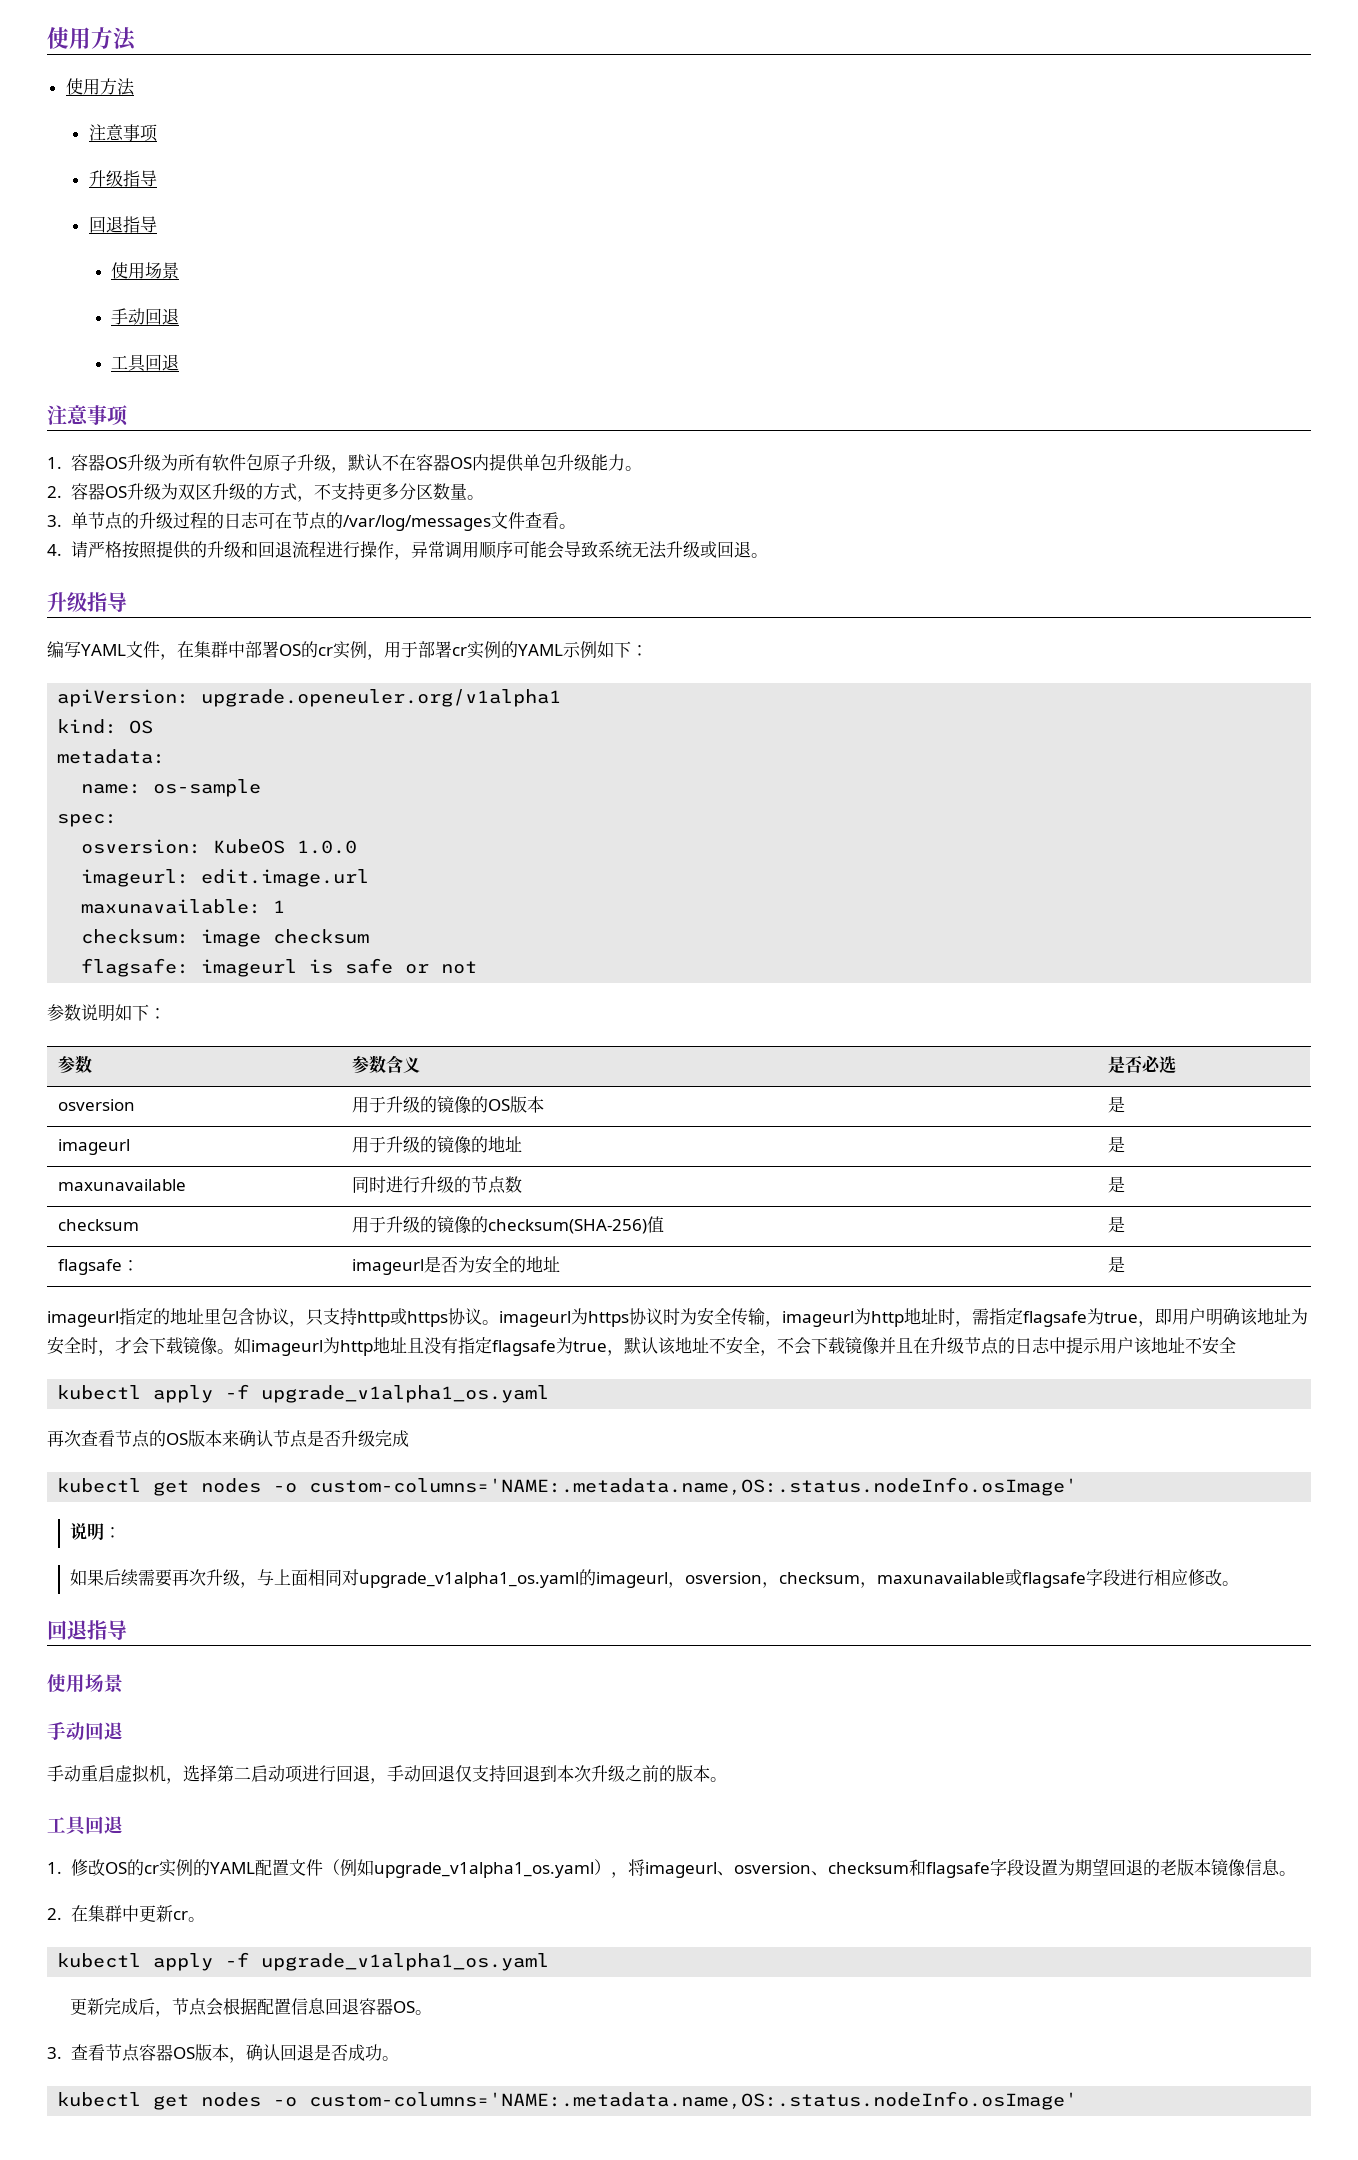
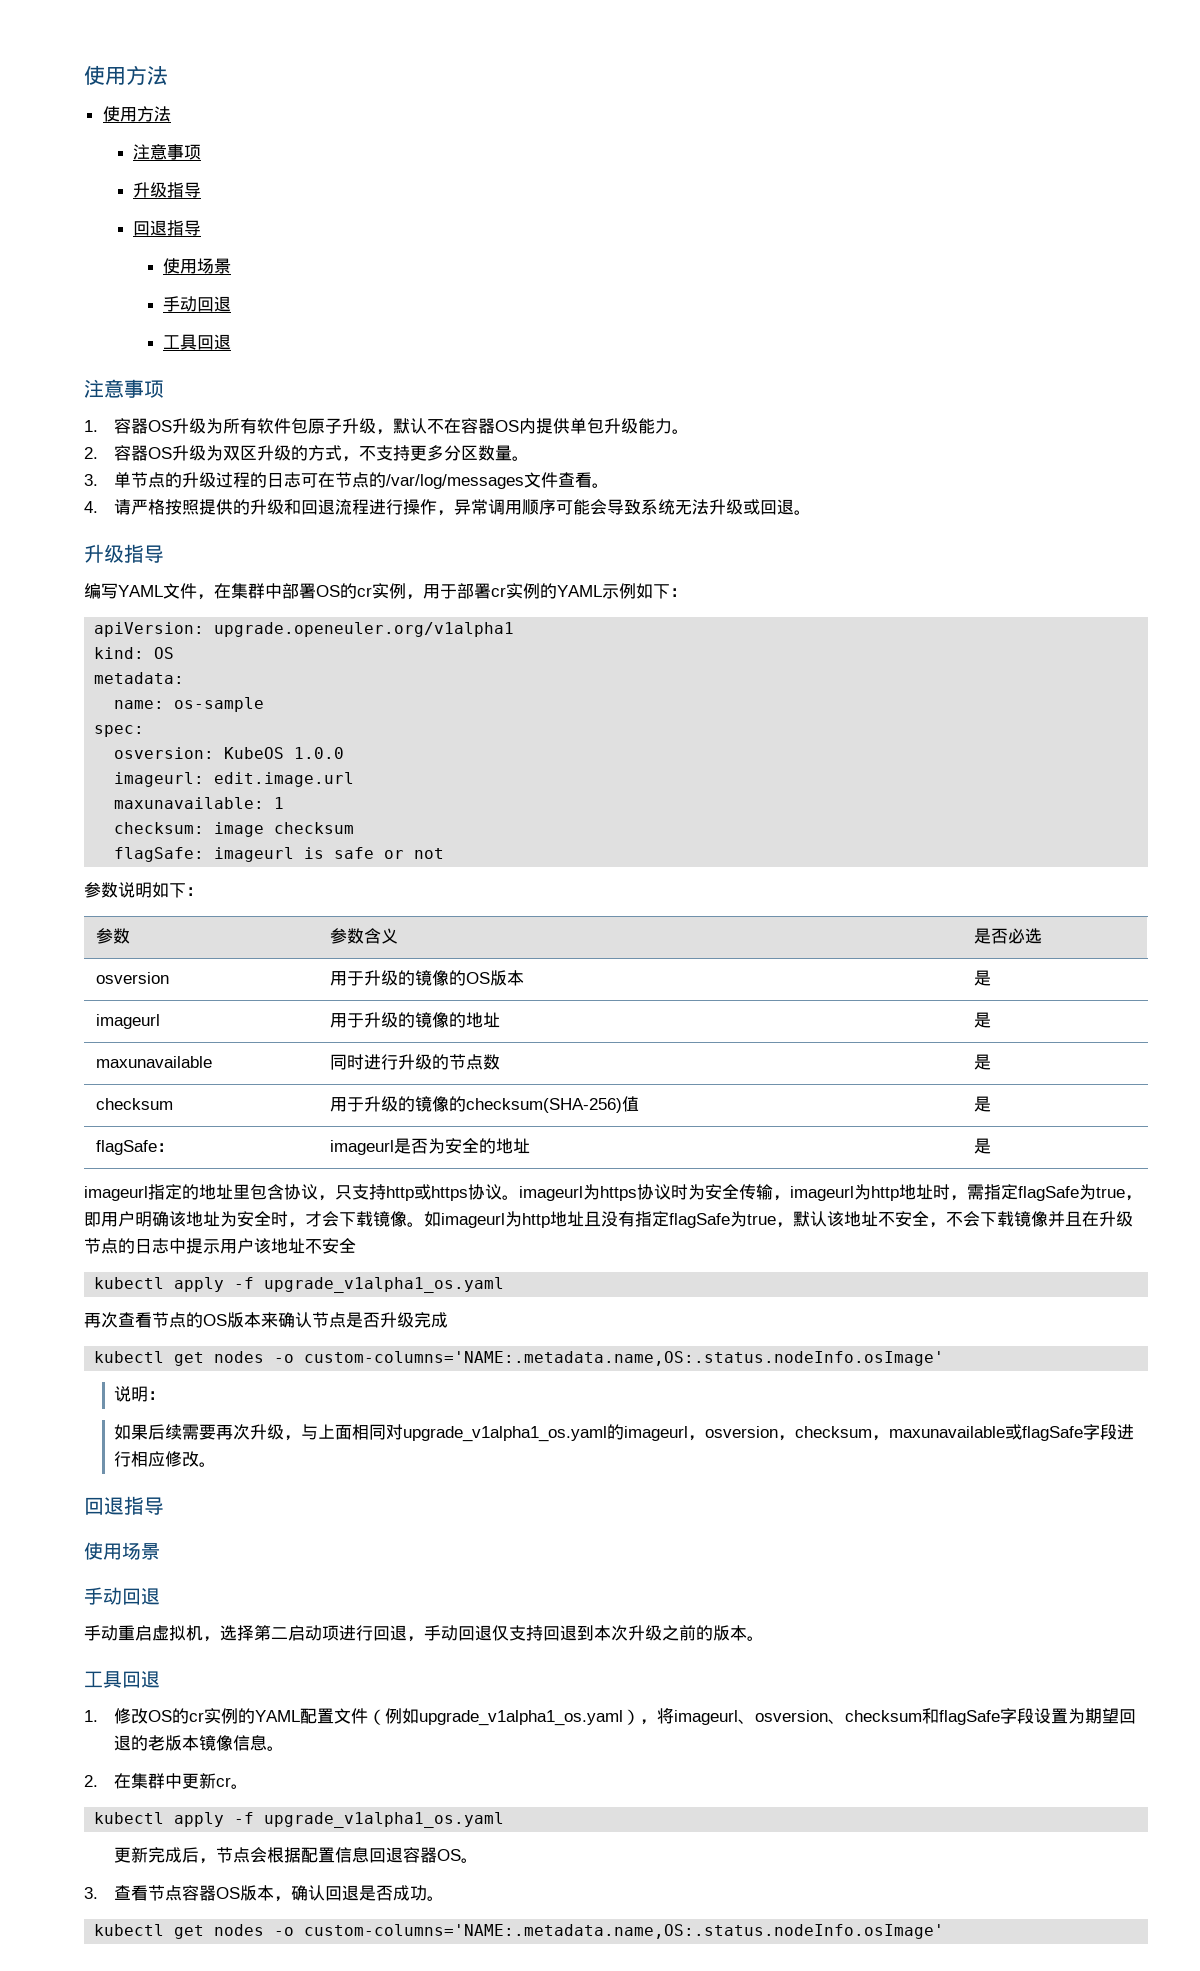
- flagsafe: imageurl is safe or not
+ flagSafe: imageurl is safe or not
- flagsafe： | imageurl是否为安全的地址 | 是
+ flagSafe： | imageurl是否为安全的地址 | 是
- imageurl指定的地址里包含协议，只支持http或https协议。imageurl为https协议时为安全传输，imageurl为http地址时，需指定flagsafe为true，即用户明确该地址为安全时，才会下载镜像。
+ imageurl指定的地址里包含协议，只支持http或https协议。imageurl为https协议时为安全传输，imageurl为http地址时，需指定flagSafe为true，即用户明确该地址为安全时，才会下载镜像。
- 如imageurl为http地址且没有指定flagsafe为true，默认该地址不安全，不会下载镜像并且在升级节点的日志中提示用户该地址不安全
+ 如imageurl为http地址且没有指定flagSafe为true，默认该地址不安全，不会下载镜像并且在升级节点的日志中提示用户该地址不安全
- 如果后续需要再次升级，与上面相同对upgrade_v1alpha1_os.yaml的imageurl，osversion，checksum，maxunavailable或flagsafe字段进行相应修改。
+ 如果后续需要再次升级，与上面相同对upgrade_v1alpha1_os.yaml的imageurl，osversion，checksum，maxunavailable或flagSafe字段进行相应修改。
- 1.修改OS的cr实例的YAML配置文件（例如upgrade_v1alpha1_os.yaml），将imageurl、osversion、checksum和flagsafe字段设置为期望回退的老版本镜像信息。
+ 1.修改OS的cr实例的YAML配置文件（例如upgrade_v1alpha1_os.yaml），将imageurl、osversion、checksum和flagSafe字段设置为期望回退的老版本镜像信息。

